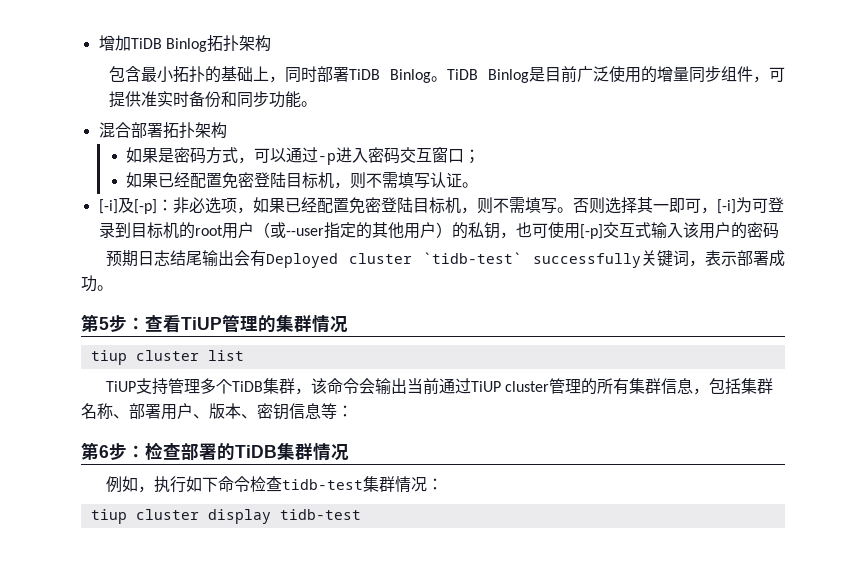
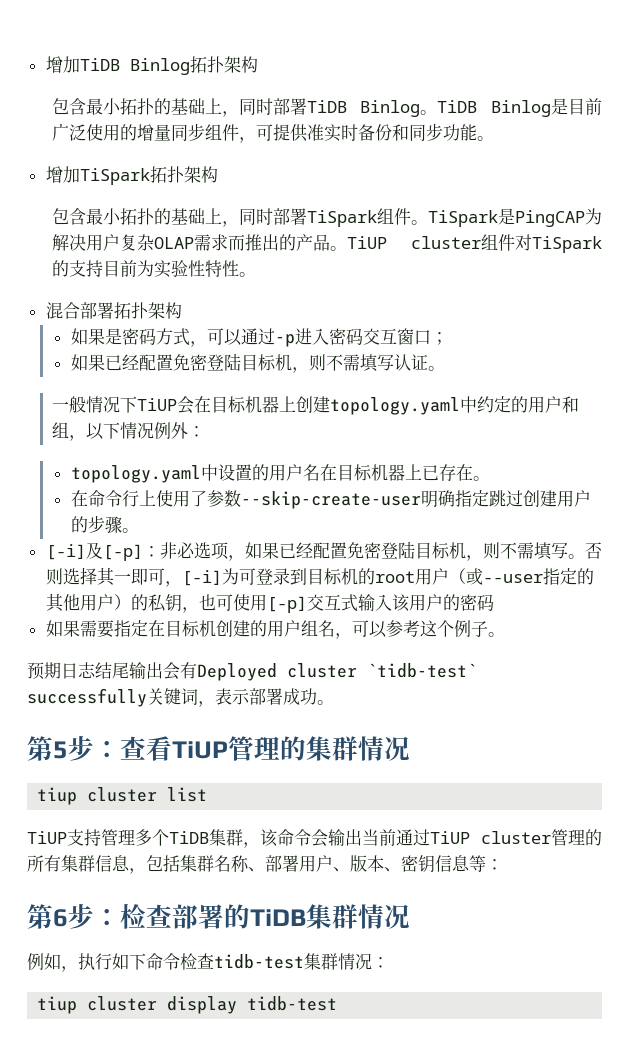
+ 增加TiSpark拓扑架构
+ 包含最小拓扑的基础上，同时部署TiSpark组件。TiSpark是PingCAP为解决用户复杂OLAP需求而推出的产品。TiUP cluster组件对TiSpark的支持目前为实验性特性。
+ 一般情况下TiUP会在目标机器上创建topology.yaml中约定的用户和组，以下情况例外：
+ topology.yaml中设置的用户名在目标机器上已存在。
+ 在命令行上使用了参数--skip-create-user明确指定跳过创建用户的步骤。
+ 如果需要指定在目标机创建的用户组名，可以参考这个例子。

